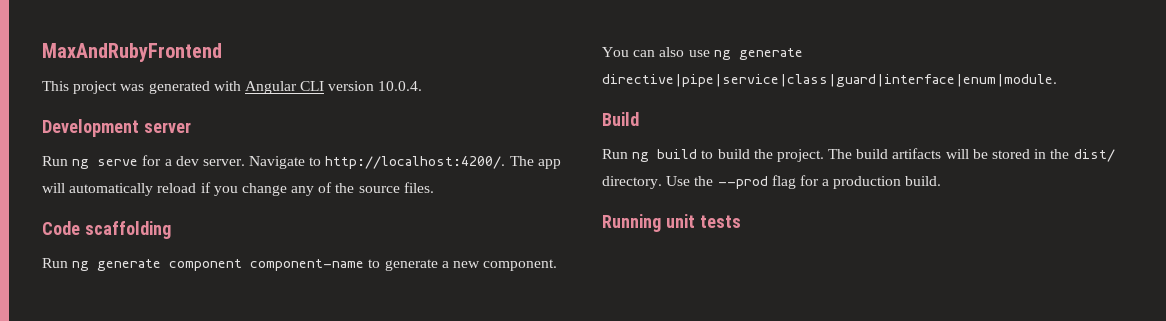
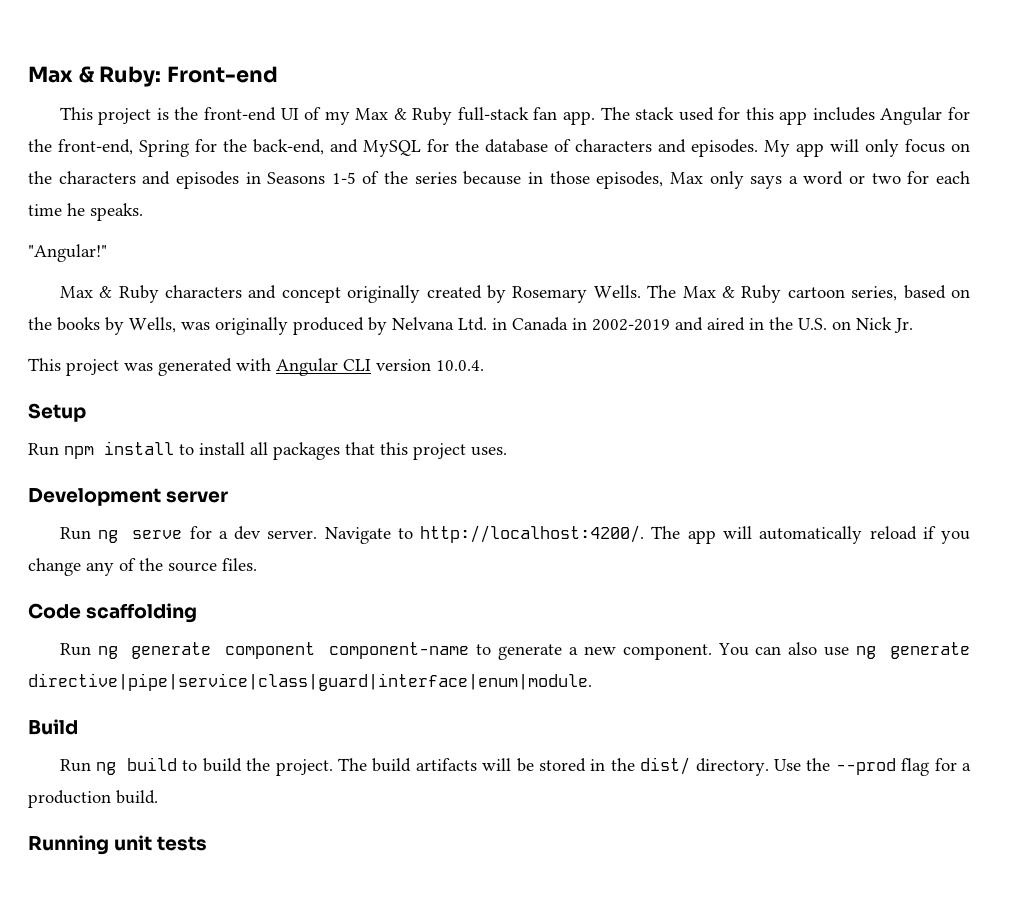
- MaxAndRubyFrontend
+ Max & Ruby: Front-end
+ This project is the front-end UI of my Max & Ruby full-stack fan app. The stack used for this app includes Angular for the front-end, Spring for the back-end, and MySQL for the database of characters and episodes. My app will only focus on the characters and episodes in Seasons 1-5 of the series because in those episodes, Max only says a word or two for each time he speaks.
+ "Angular!"
+ Max & Ruby characters and concept originally created by Rosemary Wells. The Max & Ruby cartoon series, based on the books by Wells, was originally produced by Nelvana Ltd. in Canada in 2002-2019 and aired in the U.S. on Nick Jr.
+ Setup
+ Run npm install to install all packages that this project uses.

